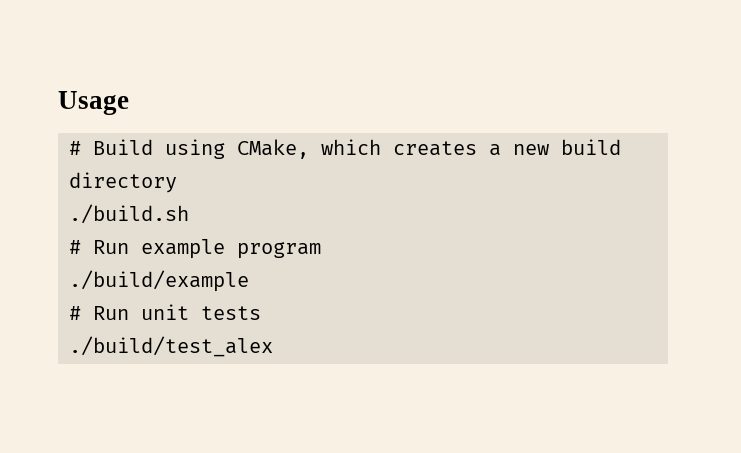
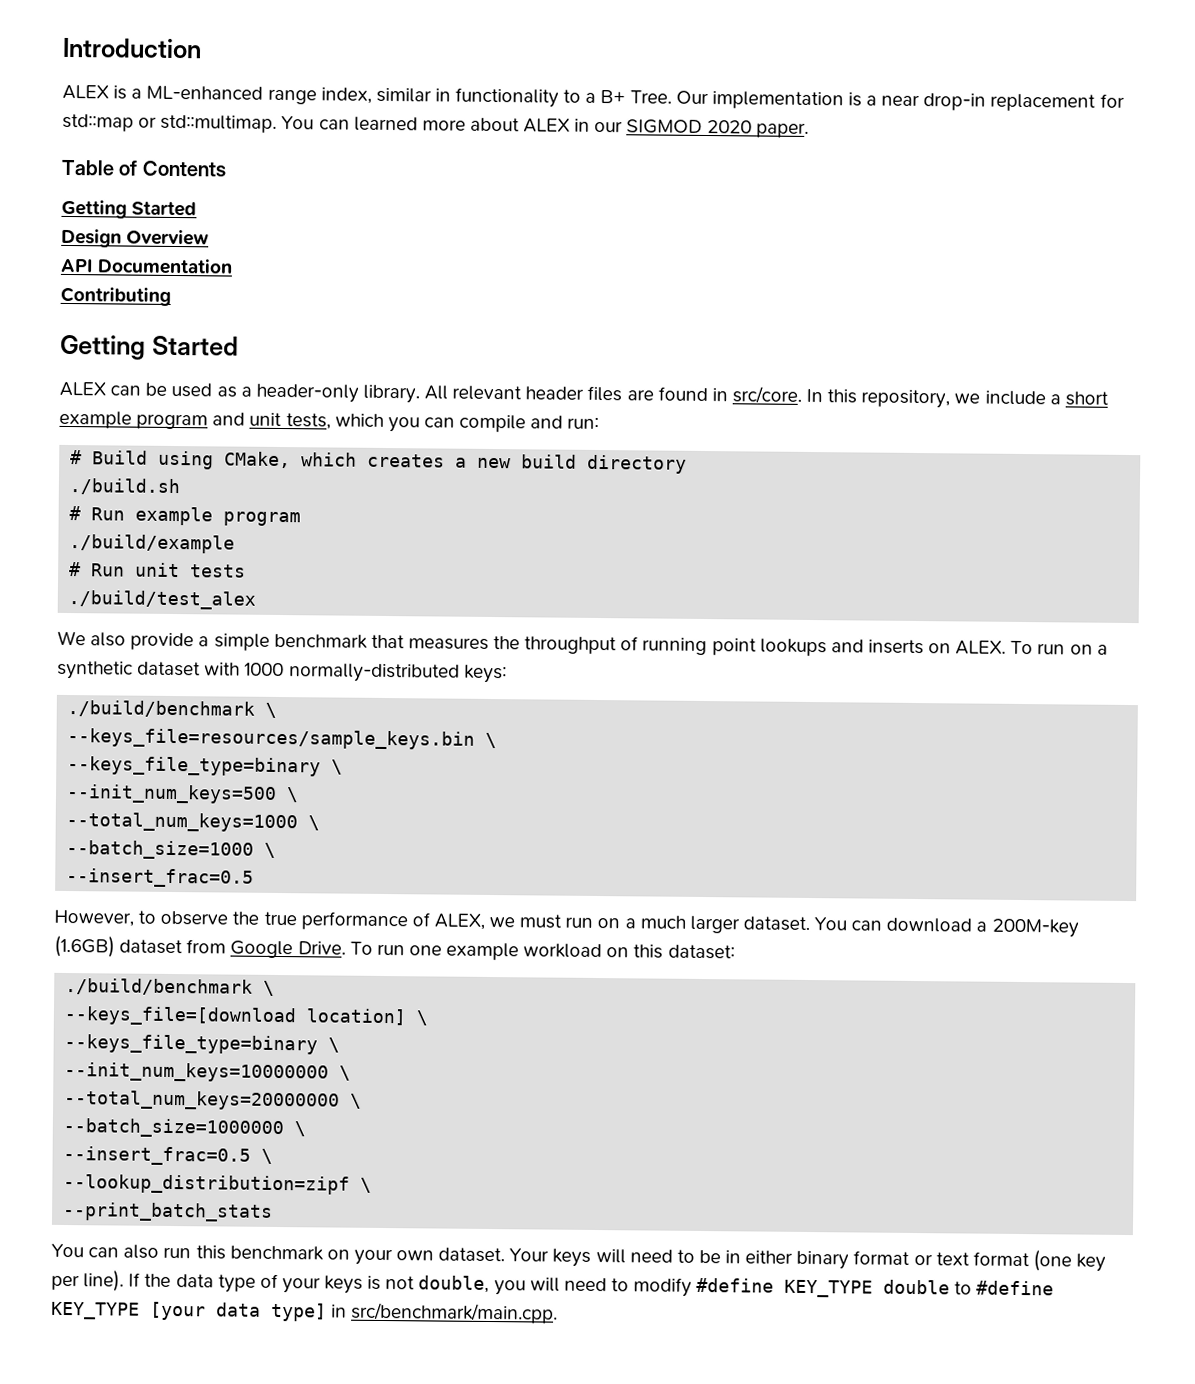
- Usage
+ Introduction
+ ALEX is a ML-enhanced range index, similar in functionality to a B+ Tree. Our implementation is a near drop-in replacement for std::map or std::multimap. You can learned more about ALEX in our SIGMOD 2020 paper.
+ Table of Contents
+ Getting Started
+ Design Overview
+ API Documentation
+ Contributing
+ Getting Started
+ ALEX can be used as a header-only library. All relevant header files are found in src/core. In this repository, we include a short example program and unit tests, which you can compile and run:
+ We also provide a simple benchmark that measures the throughput of running point lookups and inserts on ALEX. To run on a synthetic dataset with 1000 normally-distributed keys:
+ ./build/benchmark \
+ --keys_file=resources/sample_keys.bin \
+ --keys_file_type=binary \
+ --init_num_keys=500 \
+ --total_num_keys=1000 \
+ --batch_size=1000 \
+ --insert_frac=0.5
+ However, to observe the true performance of ALEX, we must run on a much larger dataset. You can download a 200M-key (1.6GB) dataset from Google Drive. To run one example workload on this dataset:
+ ./build/benchmark \
+ --keys_file=[download location] \
+ --keys_file_type=binary \
+ --init_num_keys=10000000 \
+ --total_num_keys=20000000 \
+ --batch_size=1000000 \
+ --insert_frac=0.5 \
+ --lookup_distribution=zipf \
+ --print_batch_stats
+ You can also run this benchmark on your own dataset. Your keys will need to be in either binary format or text format (one key per line). If the data type of your keys is not double, you will need to modify #define KEY_TYPE double to #define KEY_TYPE [your data type] in src/benchmark/main.cpp.

